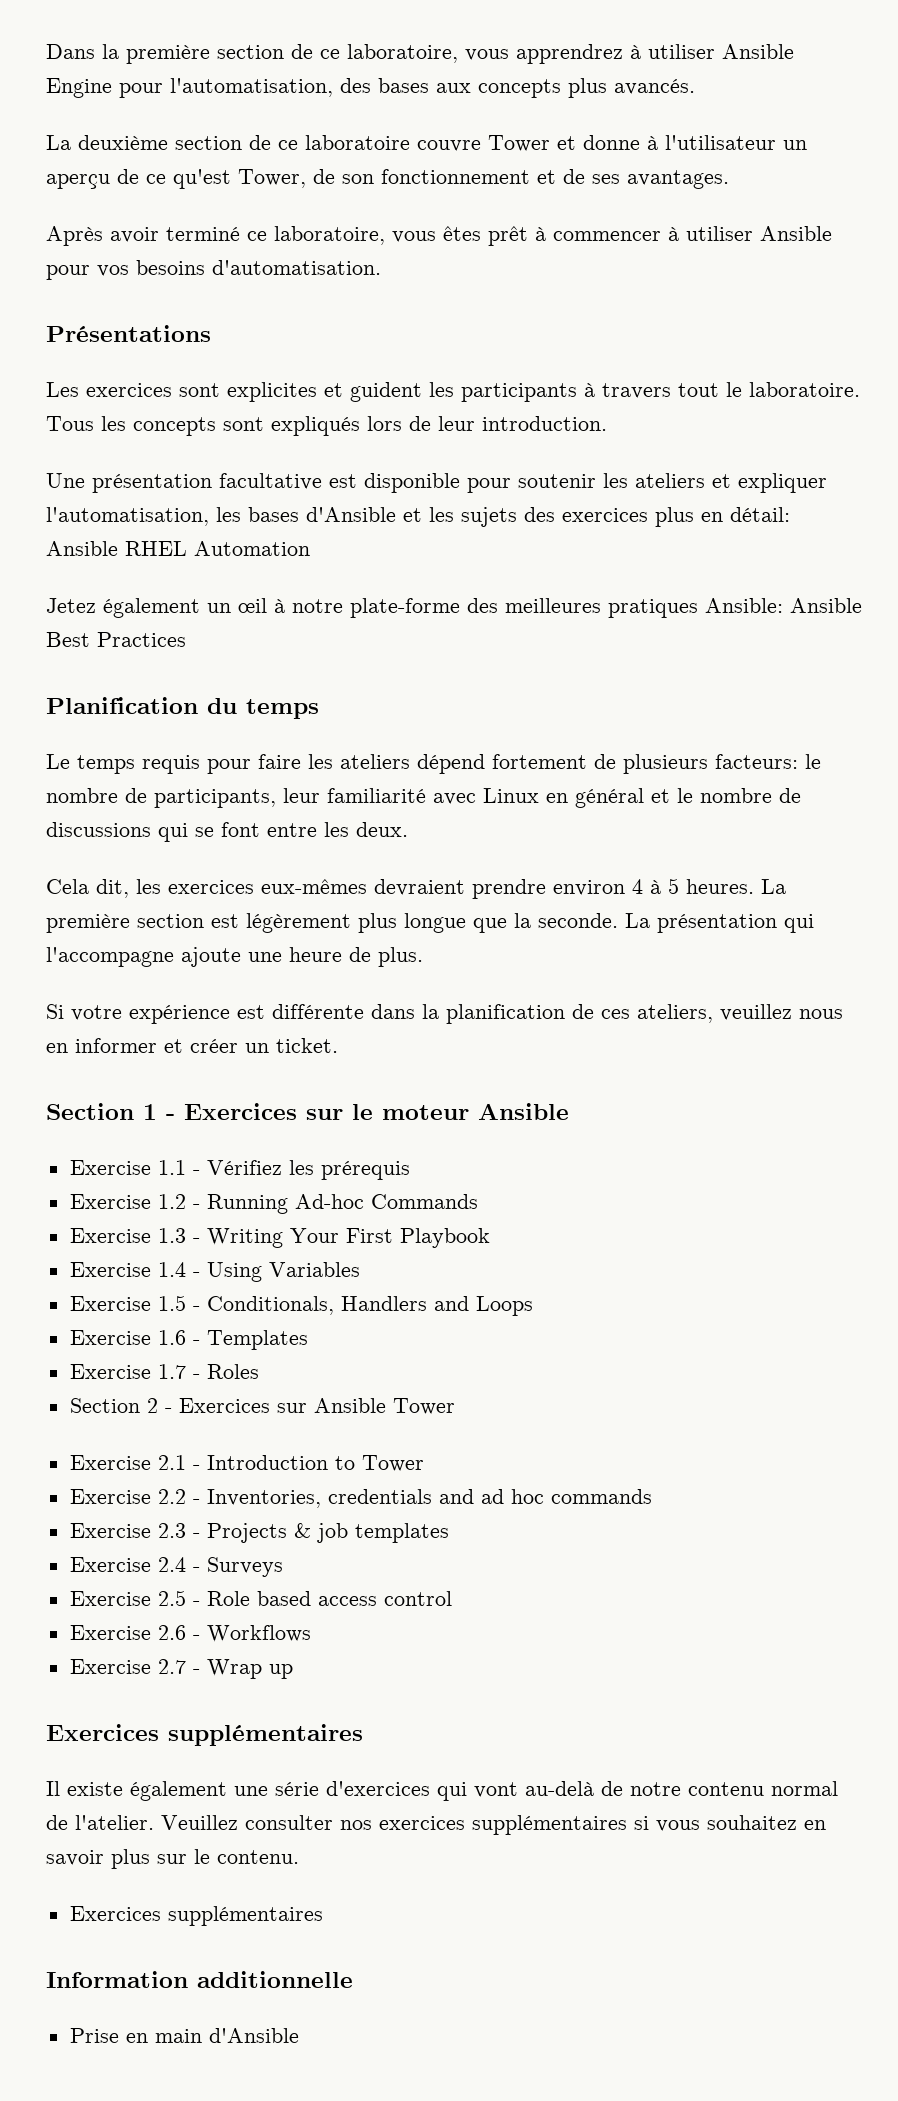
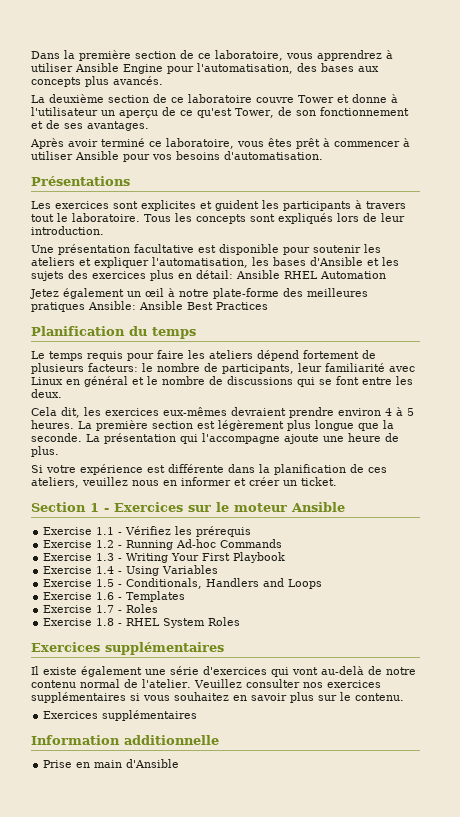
- Section 2 - Exercices sur Ansible Tower
- Exercise 2.1 - Introduction to Tower
- Exercise 2.2 - Inventories, credentials and ad hoc commands
- Exercise 2.3 - Projects & job templates
- Exercise 2.4 - Surveys
- Exercise 2.5 - Role based access control
- Exercise 2.6 - Workflows
- Exercise 2.7 - Wrap up
+ Exercise 1.8 - RHEL System Roles

